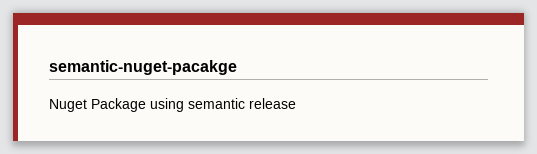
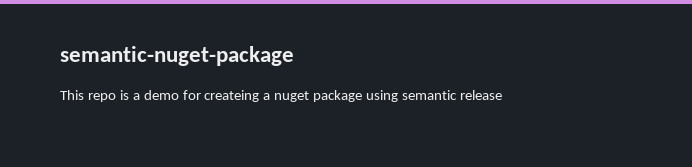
- semantic-nuget-pacakge
- Nuget Package using semantic release
+ semantic-nuget-package
+ This repo is a demo for createing a nuget package using semantic release

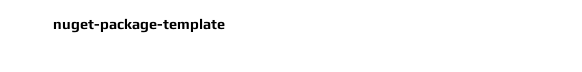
- semantic-nuget-package
- This repo is a demo for createing a nuget package using semantic release
+ nuget-package-template

